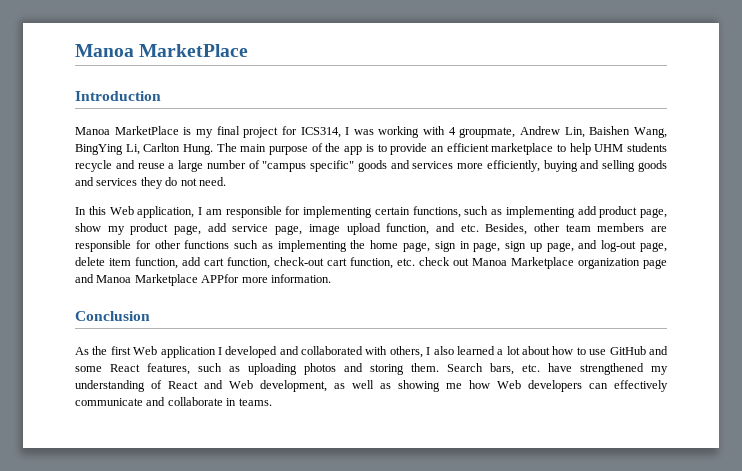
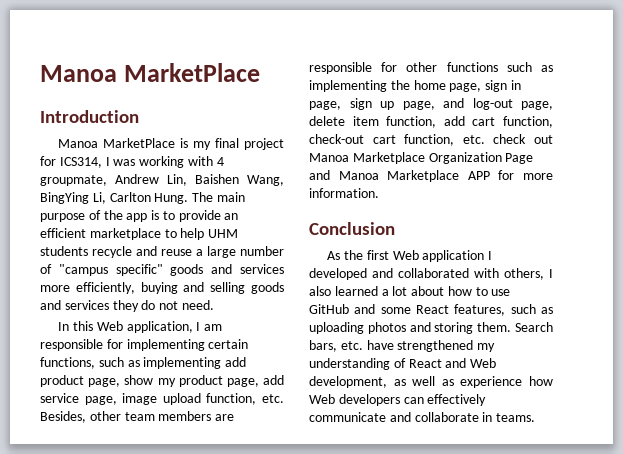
- In this Web application, I am responsible for implementing certain functions, such as implementing add product page, show my product page, add service page, image upload function, and etc. Besides, other team members are responsible for other functions such as implementing the home page, sign in page, sign up page, and log-out page, delete item function, add cart function, check-out cart function, etc. check out Manoa Marketplace organization page and Manoa Marketplace APPfor more information.
+ In this Web application, I am responsible for implementing certain functions, such as implementing add product page, show my product page, add service page, image upload function, etc. Besides, other team members are responsible for other functions such as implementing the home page, sign in page, sign up page, and log-out page, delete item function, add cart function, check-out cart function, etc. check out Manoa Marketplace Organization Page and Manoa Marketplace APP for more information.
- Search bars, etc. have strengthened my understanding of React and Web development, as well as showing me how Web developers can effectively communicate and collaborate in teams.
+ Search bars, etc. have strengthened my understanding of React and Web development, as well as experience how Web developers can effectively communicate and collaborate in teams.

